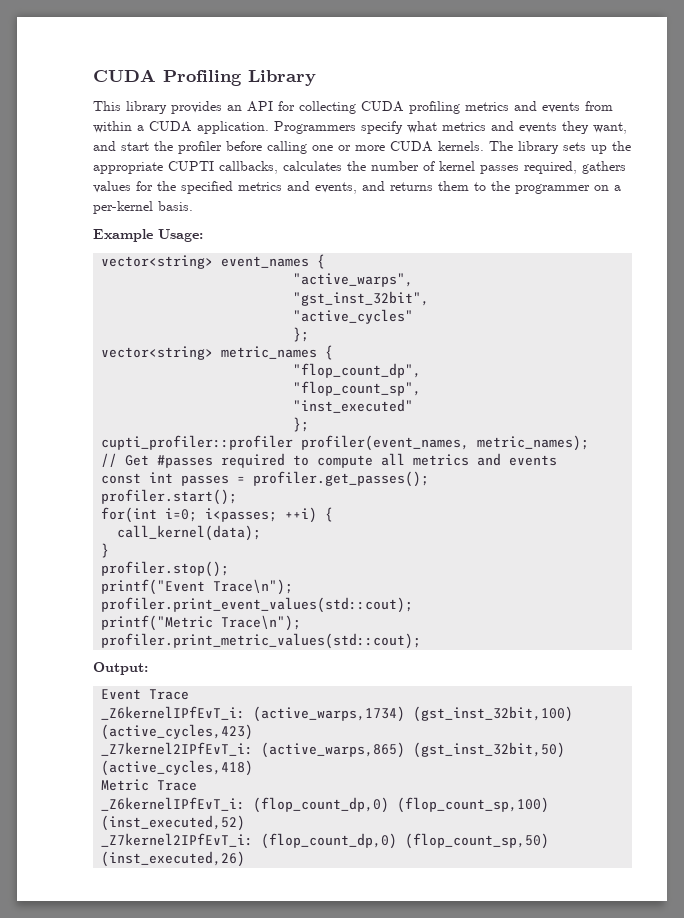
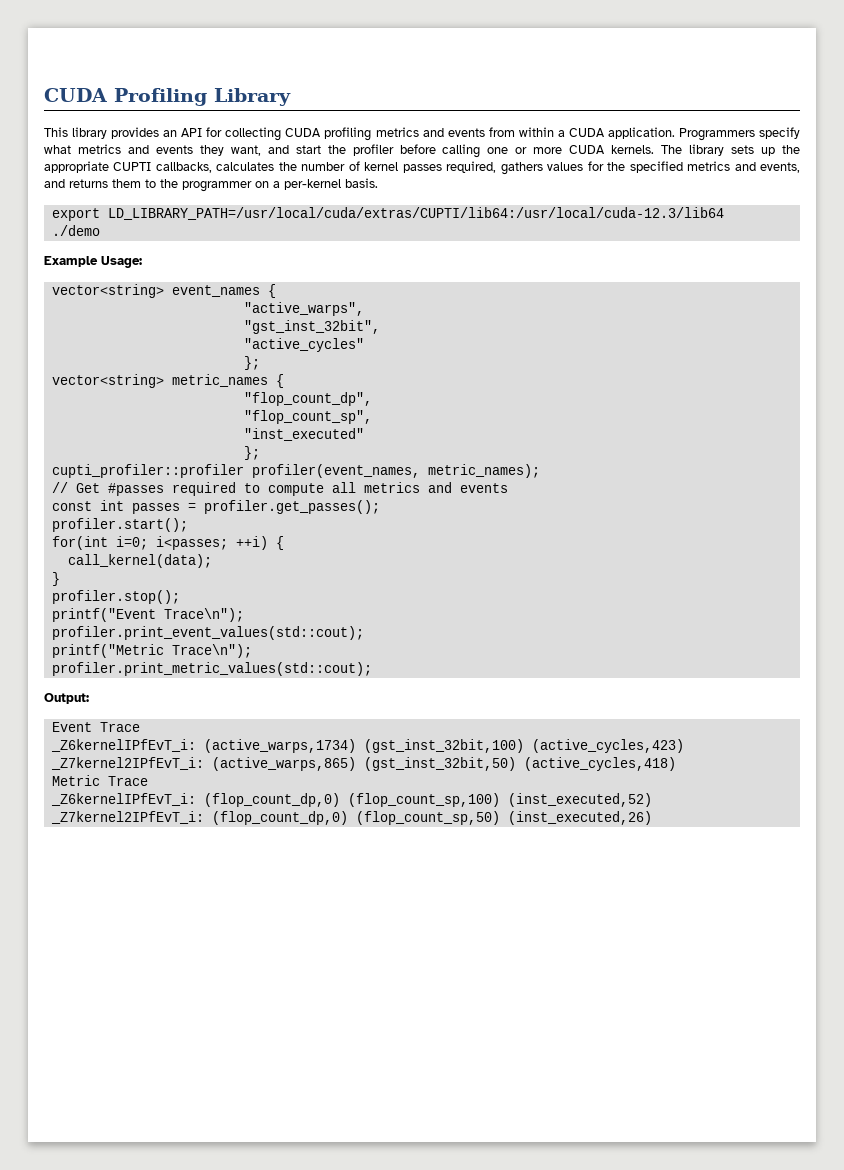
+ export LD_LIBRARY_PATH=/usr/local/cuda/extras/CUPTI/lib64:/usr/local/cuda-12.3/lib64
+ ./demo

